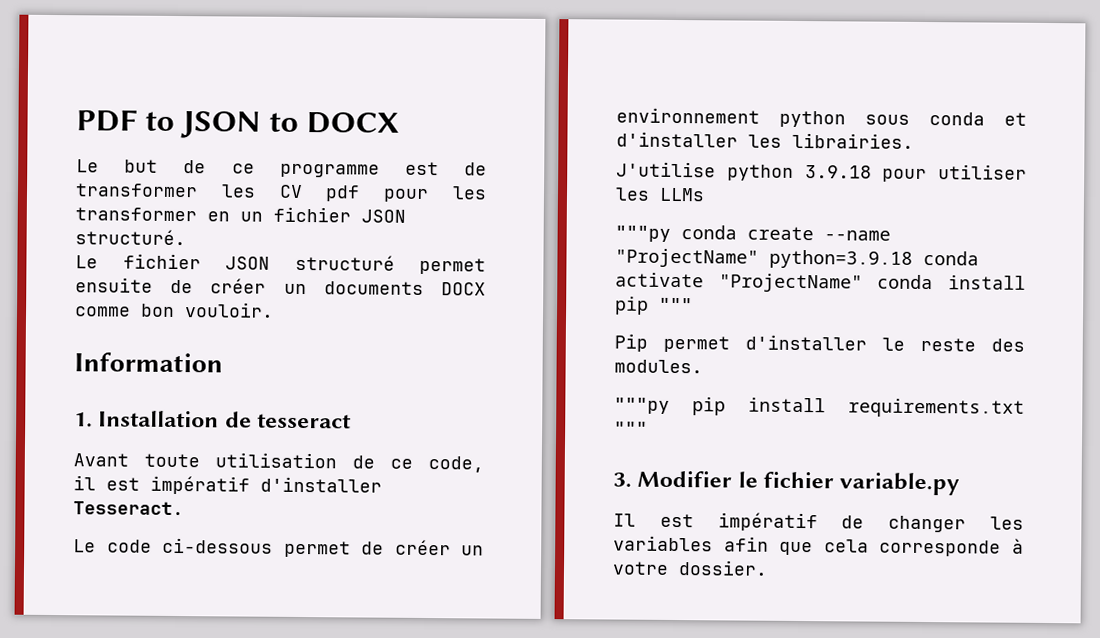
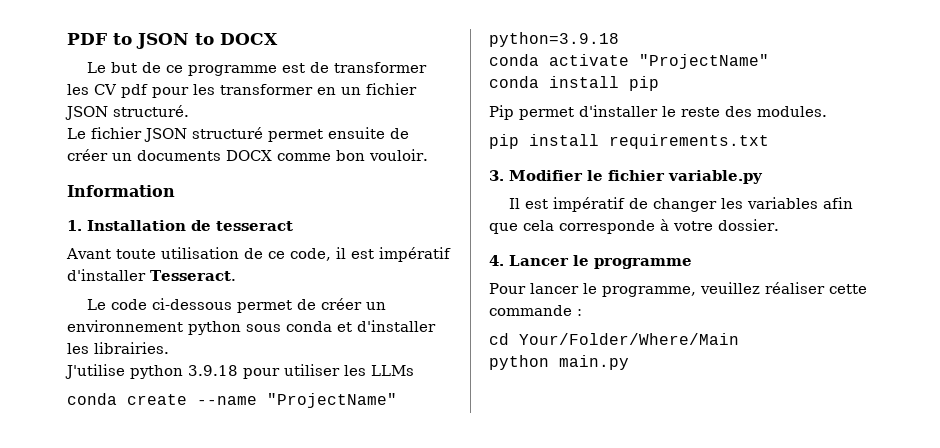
- """py conda create --name "ProjectName" python=3.9.18 conda activate "ProjectName" conda install pip """
+ conda create --name "ProjectName" python=3.9.18
+ conda activate "ProjectName"
+ conda install pip
- """py pip install requirements.txt """
+ pip install requirements.txt
+ 4. Lancer le programme
+ Pour lancer le programme, veuillez réaliser cette commande :
+ cd Your/Folder/Where/Main
+ python main.py

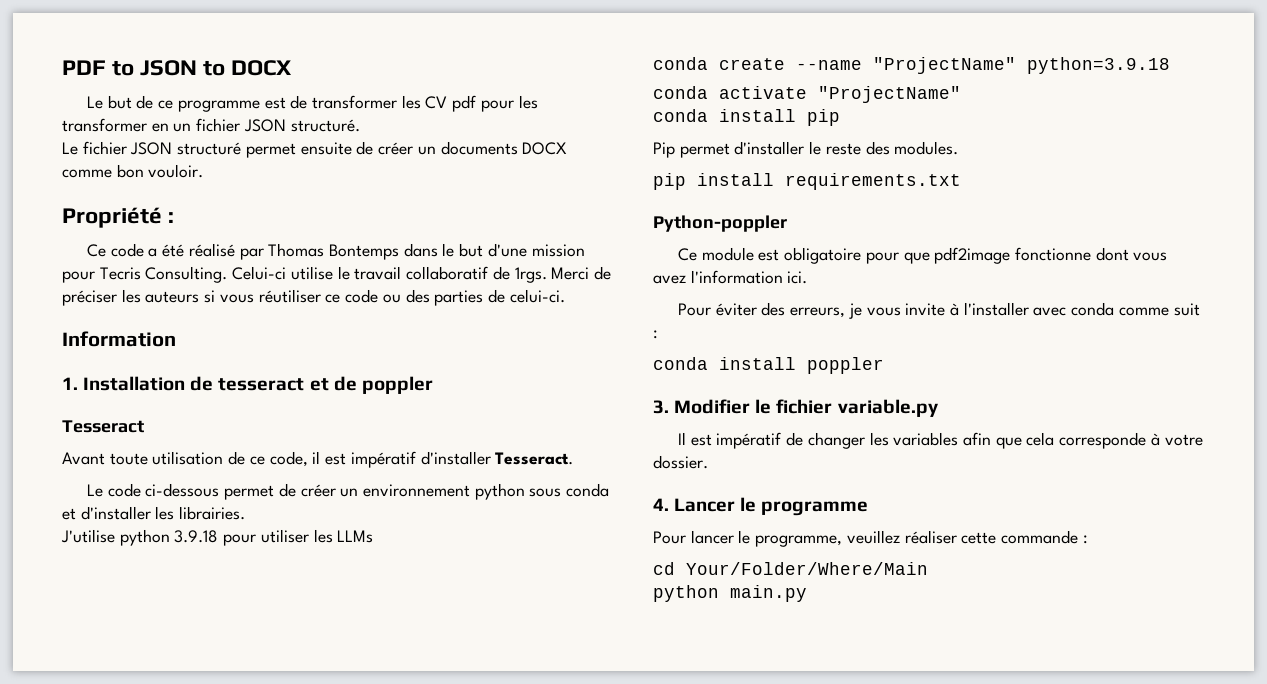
+ Propriété :
+ Ce code a été réalisé par Thomas Bontemps dans le but d'une mission pour Tecris Consulting. Celui-ci utilise le travail collaboratif de 1rgs. Merci de préciser les auteurs si vous réutiliser ce code ou des parties de celui-ci.
- 1. Installation de tesseract
+ 1. Installation de tesseract et de poppler
+ Tesseract
+ Python-poppler
+ Ce module est obligatoire pour que pdf2image fonctionne dont vous avez l'information ici.
+ Pour éviter des erreurs, je vous invite à l'installer avec conda comme suit :
+ conda install poppler

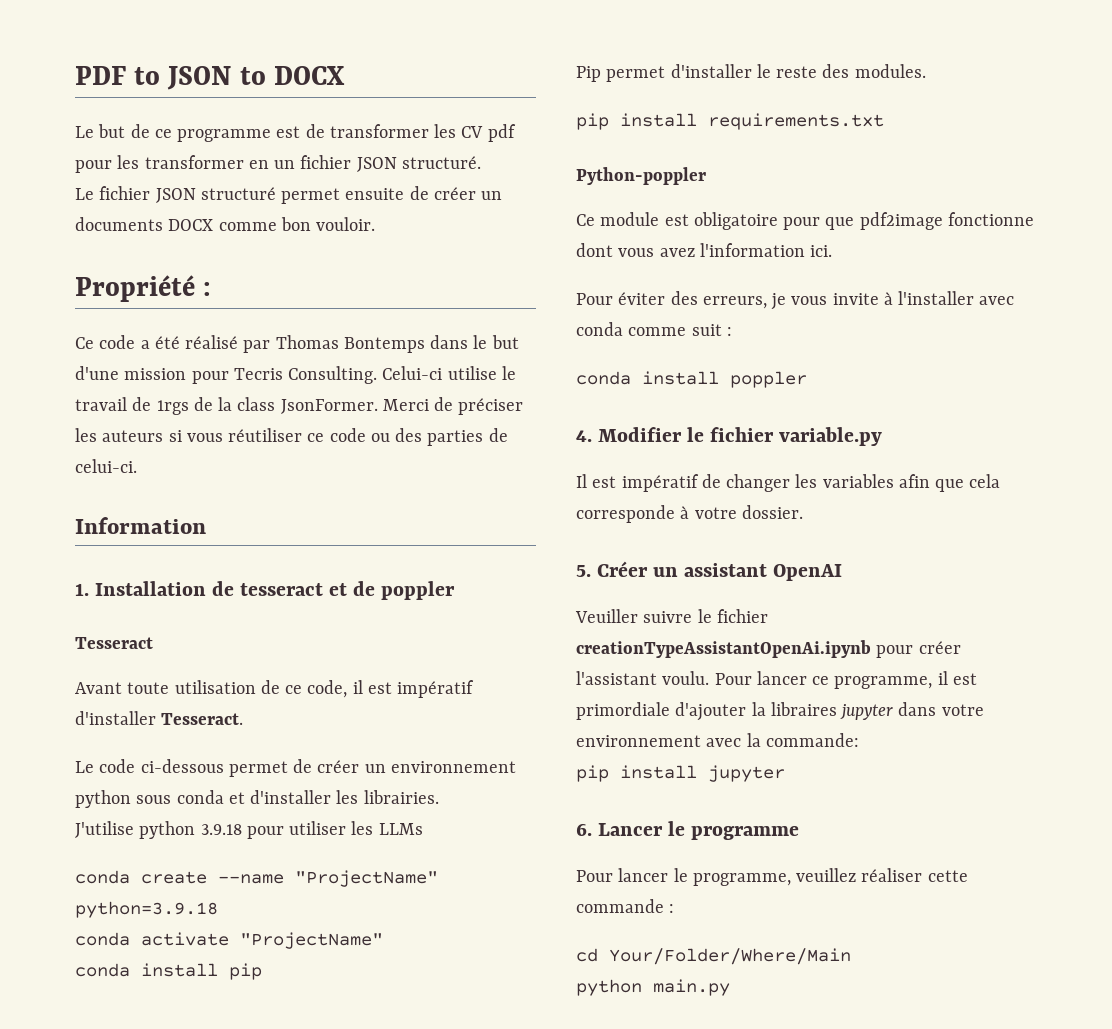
- Celui-ci utilise le travail collaboratif de 1rgs.
+ Celui-ci utilise le travail de 1rgs de la class JsonFormer.
- 3. Modifier le fichier variable.py
+ 4. Modifier le fichier variable.py
- 4. Lancer le programme
+ 5. Créer un assistant OpenAI
+ Veuiller suivre le fichier creationTypeAssistantOpenAi.ipynb pour créer l'assistant voulu. Pour lancer ce programme, il est primordiale d'ajouter la libraires jupyter dans votre environnement avec la commande:
+ pip install jupyter
+ 6. Lancer le programme

